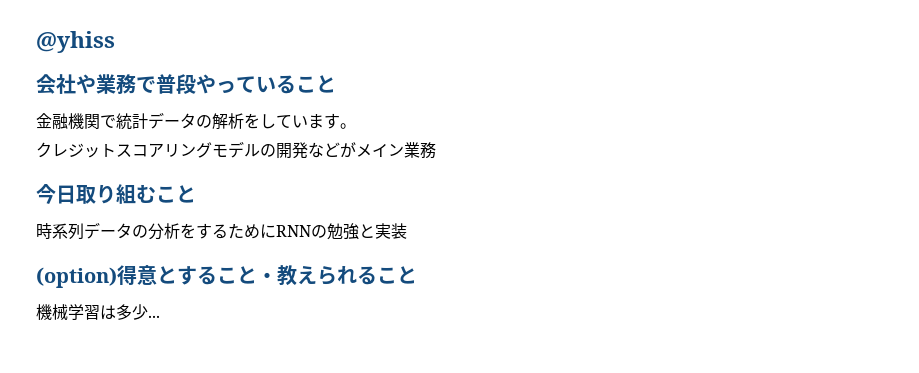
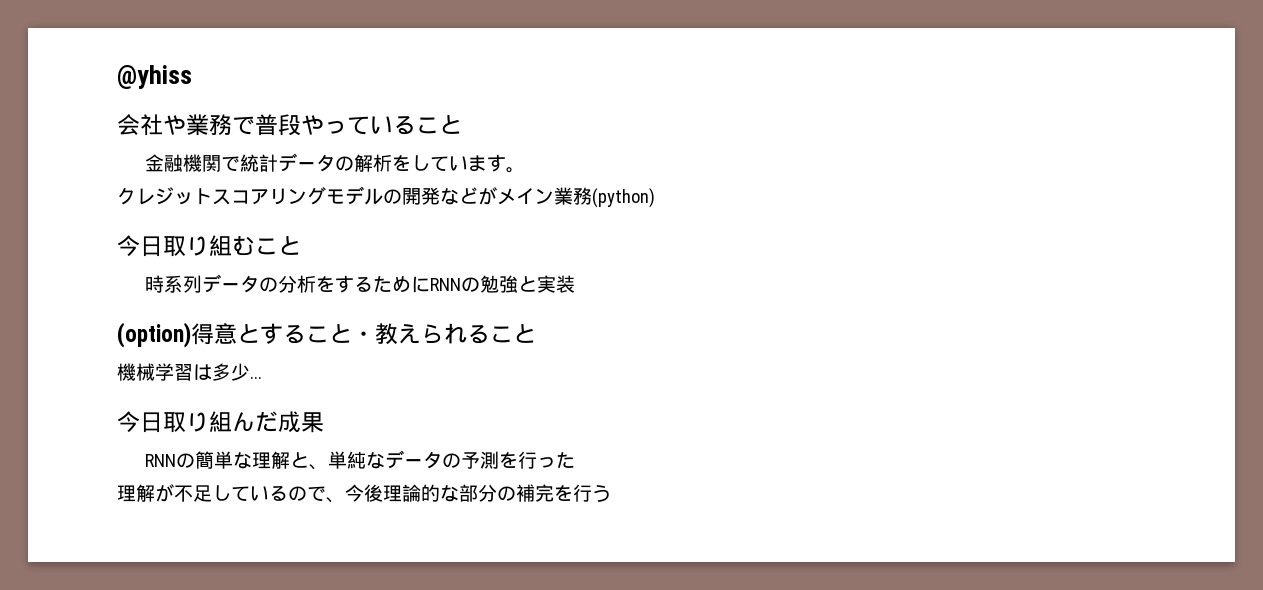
- クレジットスコアリングモデルの開発などがメイン業務
+ クレジットスコアリングモデルの開発などがメイン業務(python)
+ 今日取り組んだ成果
+ RNNの簡単な理解と、単純なデータの予測を行った
+ 理解が不足しているので、今後理論的な部分の補完を行う

